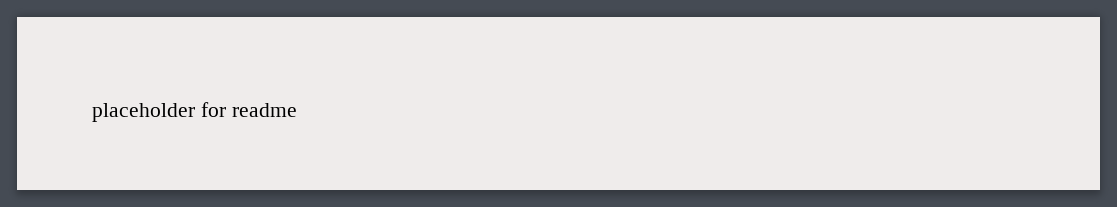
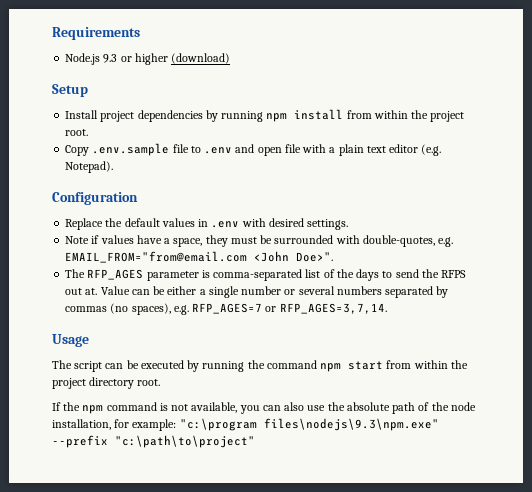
- placeholder for readme
+ Requirements
+ Node.js 9.3 or higher (download)
+ Setup
+ Install project dependencies by running npm install from within the project root.
+ Copy .env.sample file to .env and open file with a plain text editor (e.g. Notepad).
+ Configuration
+ Replace the default values in .env with desired settings.
+ Note if values have a space, they must be surrounded with double-quotes, e.g. EMAIL_FROM="from@email.com <John Doe>".
+ The RFP_AGES parameter is comma-separated list of the days to send the RFPS out at. Value can be either a single number or several numbers separated by commas (no spaces), e.g. RFP_AGES=7 or RFP_AGES=3,7,14.
+ Usage
+ The script can be executed by running the command npm start from within the project directory root.
+ If the npm command is not available, you can also use the absolute path of the node installation, for example: "c:\program files\nodejs\9.3\npm.exe" --prefix "c:\path\to\project"

